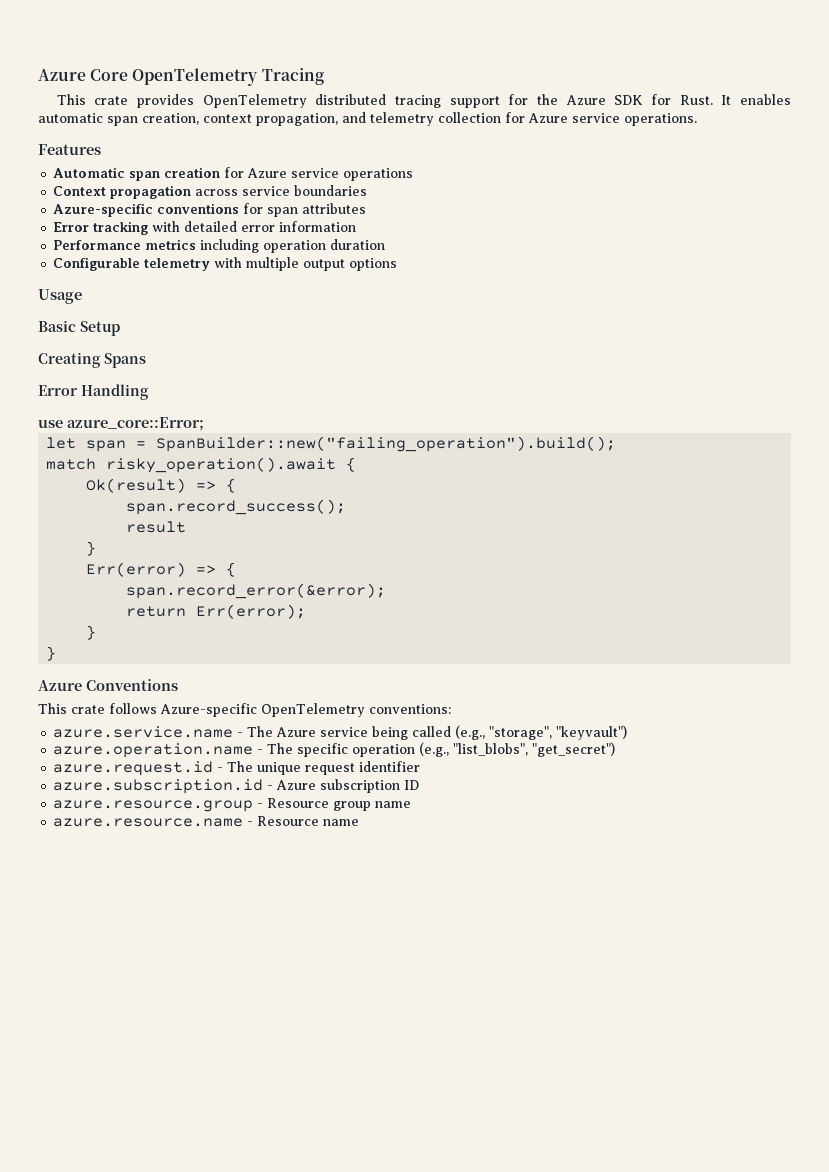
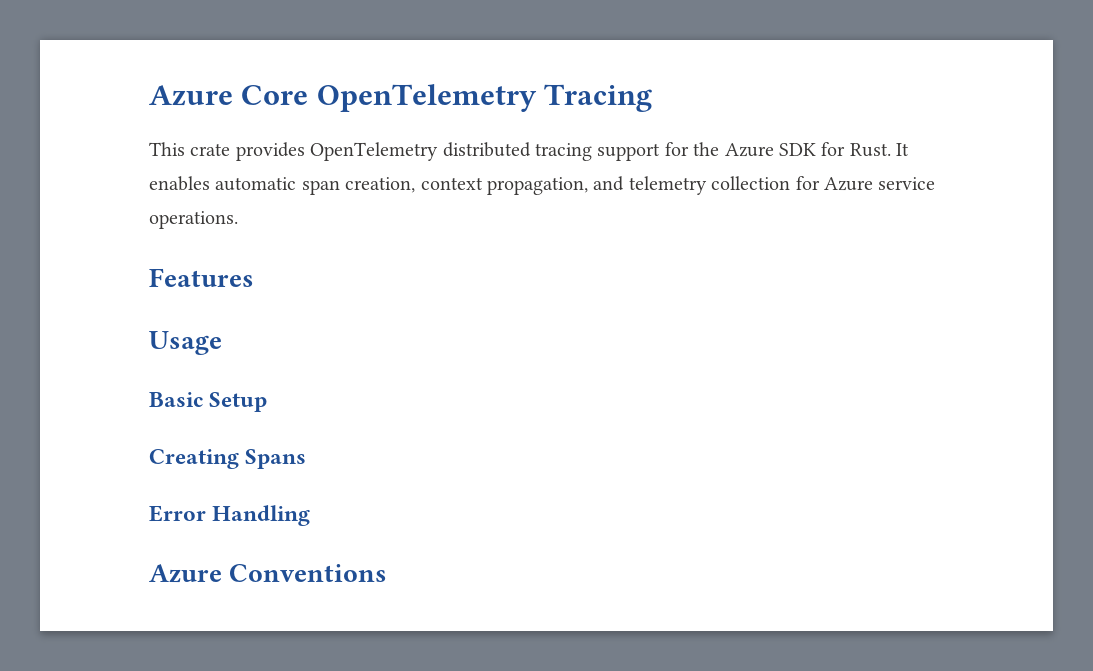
- Automatic span creation for Azure service operations
- Context propagation across service boundaries
- Azure-specific conventions for span attributes
- Error tracking with detailed error information
- Performance metrics including operation duration
- Configurable telemetry with multiple output options
- use azure_core::Error;
- let span = SpanBuilder::new("failing_operation").build();
- match risky_operation().await {
- Ok(result) => {
- span.record_success();
- result
- }
- Err(error) => {
- span.record_error(&error);
- return Err(error);
- }
- }
  Azure Conventions
- This crate follows Azure-specific OpenTelemetry conventions:
- azure.service.name - The Azure service being called (e.g., "storage", "keyvault")
- azure.operation.name - The specific operation (e.g., "list_blobs", "get_secret")
- azure.request.id - The unique request identifier
- azure.subscription.id - Azure subscription ID
- azure.resource.group - Resource group name
- azure.resource.name - Resource name

